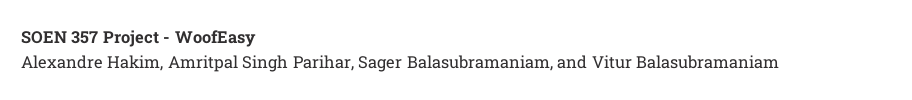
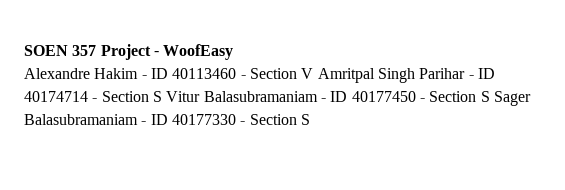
- Alexandre Hakim, Amritpal Singh Parihar, Sager Balasubramaniam, and Vitur Balasubramaniam
+ Alexandre Hakim - ID 40113460 - Section V Amritpal Singh Parihar - ID 40174714 - Section S Vitur Balasubramaniam - ID 40177450 - Section S Sager Balasubramaniam - ID 40177330 - Section S

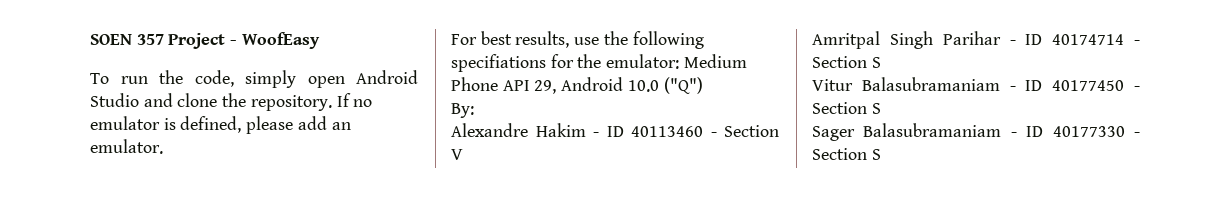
+ To run the code, simply open Android Studio and clone the repository. If no emulator is defined, please add an emulator.
+ For best results, use the following specifiations for the emulator: Medium Phone API 29, Android 10.0 ("Q")
+ By:
- Alexandre Hakim - ID 40113460 - Section V Amritpal Singh Parihar - ID 40174714 - Section S Vitur Balasubramaniam - ID 40177450 - Section S Sager Balasubramaniam - ID 40177330 - Section S
+ Alexandre Hakim - ID 40113460 - Section V
+ Amritpal Singh Parihar - ID 40174714 - Section S
+ Vitur Balasubramaniam - ID 40177450 - Section S
+ Sager Balasubramaniam - ID 40177330 - Section S

